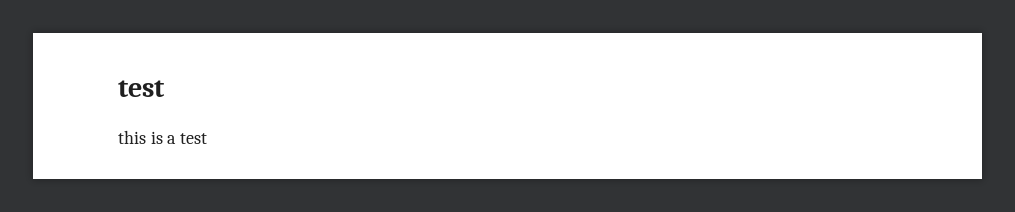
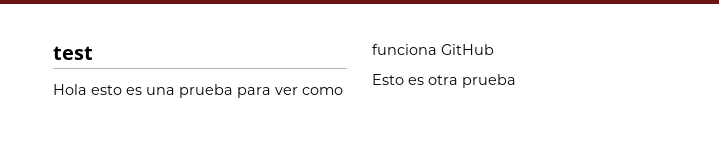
- this is a test
+ Hola esto es una prueba para ver como funciona GitHub
+ Esto es otra prueba

